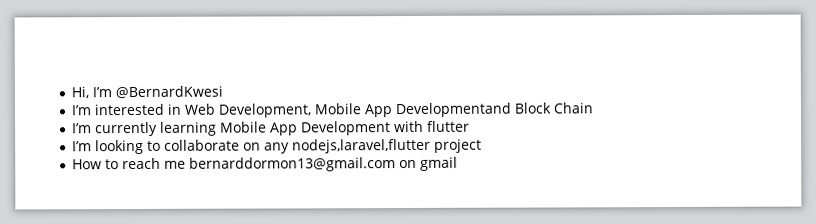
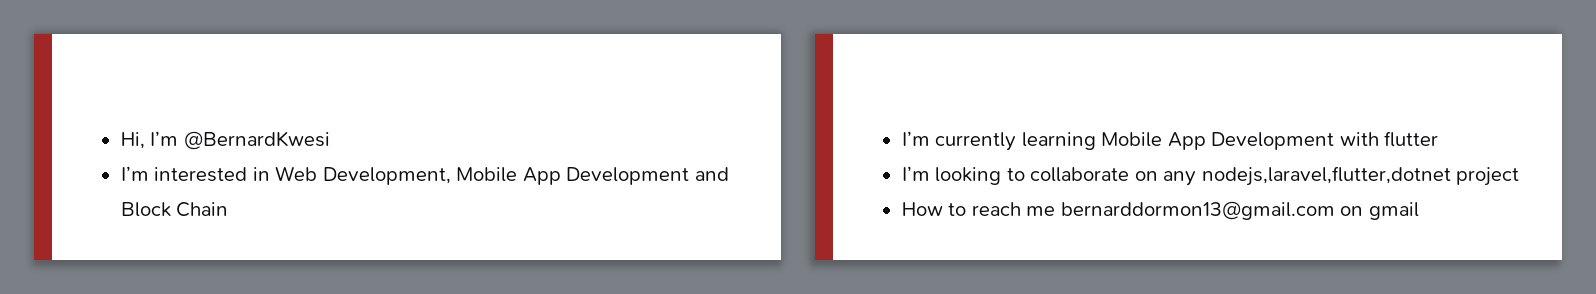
- I’m interested in Web Development, Mobile App Developmentand Block Chain
+ I’m interested in Web Development, Mobile App Development and Block Chain
- I’m looking to collaborate on any nodejs,laravel,flutter project
+ I’m looking to collaborate on any nodejs,laravel,flutter,dotnet project

